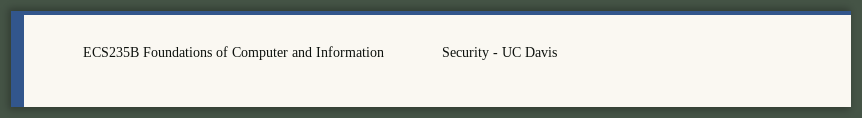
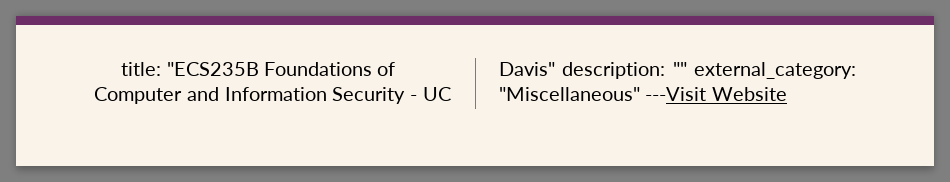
- ECS235B Foundations of Computer and Information Security - UC Davis
+ title: "ECS235B Foundations of Computer and Information Security - UC Davis" description: "" external_category: "Miscellaneous" ---Visit Website

